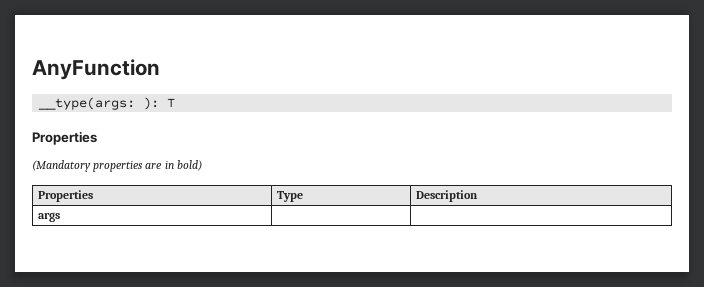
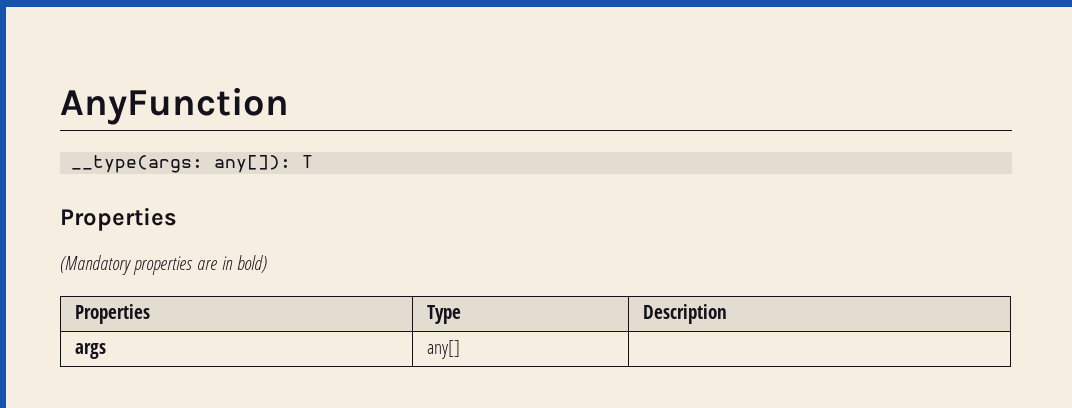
- __type(args: ): T
+ __type(args: any[]): T
- args | |
+ args | any[] |

